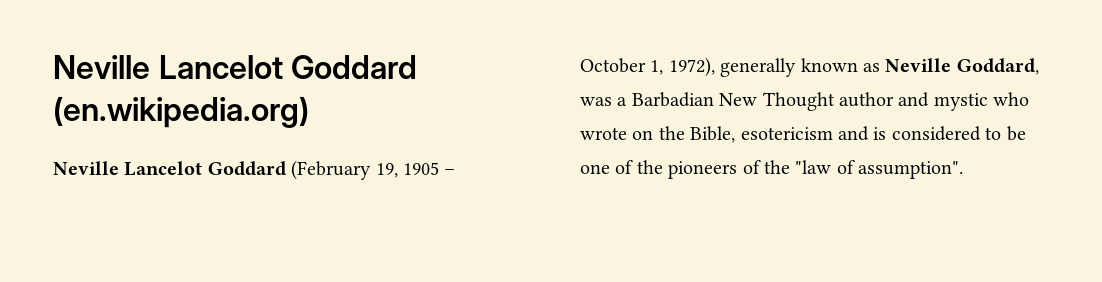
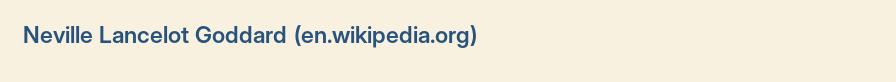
- Neville Lancelot Goddard (February 19, 1905 – October 1, 1972), generally known as Neville Goddard, was a Barbadian New Thought author and mystic who wrote on the Bible, esotericism and is considered to be one of the pioneers of the "law of assumption".

